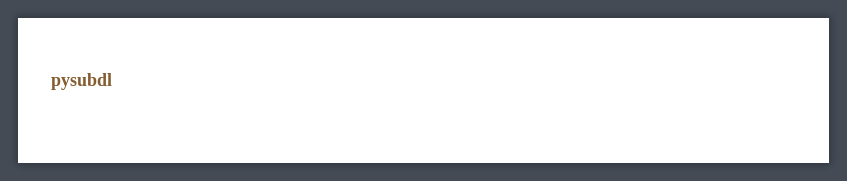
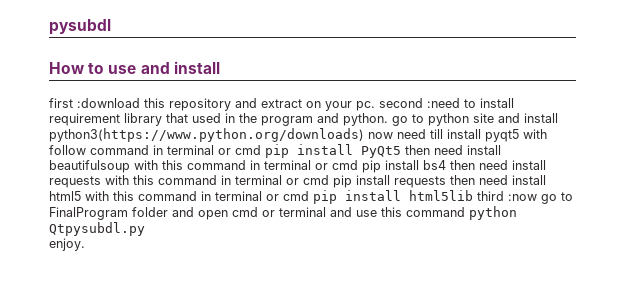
+ How to use and install
+ first :download this repository and extract on your pc. second :need to install requirement library that used in the program and python. go to python site and install python3(https://www.python.org/downloads) now need till install pyqt5 with follow command in terminal or cmd pip install PyQt5 then need install beautifulsoup with this command in terminal or cmd pip install bs4 then need install requests with this command in terminal or cmd pip install requests then need install html5 with this command in terminal or cmd pip install html5lib third :now go to FinalProgram folder and open cmd or terminal and use this command python Qtpysubdl.py
+ enjoy.

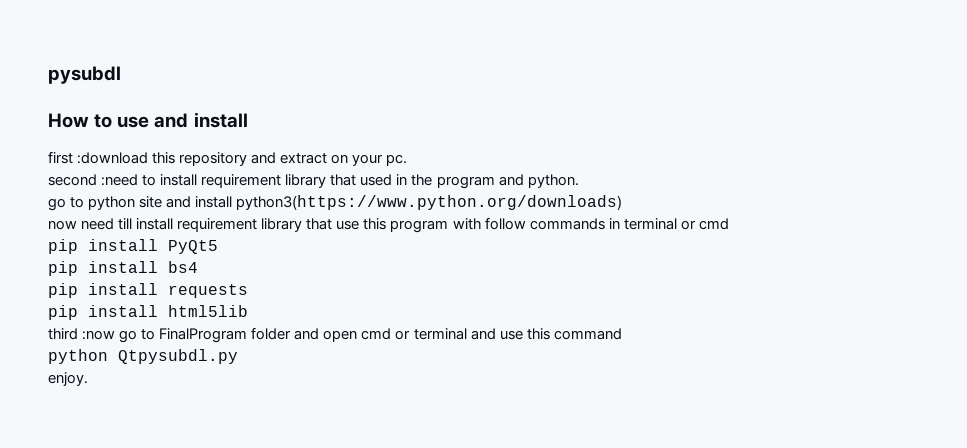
- first :download this repository and extract on your pc. second :need to install requirement library that used in the program and python. go to python site and install python3(https://www.python.org/downloads) now need till install pyqt5 with follow command in terminal or cmd pip install PyQt5 then need install beautifulsoup with this command in terminal or cmd pip install bs4 then need install requests with this command in terminal or cmd pip install requests then need install html5 with this command in terminal or cmd pip install html5lib third :now go to FinalProgram folder and open cmd or terminal and use this command python Qtpysubdl.py
+ first :download this repository and extract on your pc.
+ second :need to install requirement library that used in the program and python.
+ go to python site and install python3(https://www.python.org/downloads)
+ now need till install requirement library that use this program with follow commands in terminal or cmd
+ pip install PyQt5
+ pip install bs4
+ pip install requests
+ pip install html5lib
+ third :now go to FinalProgram folder and open cmd or terminal and use this command
+ python Qtpysubdl.py

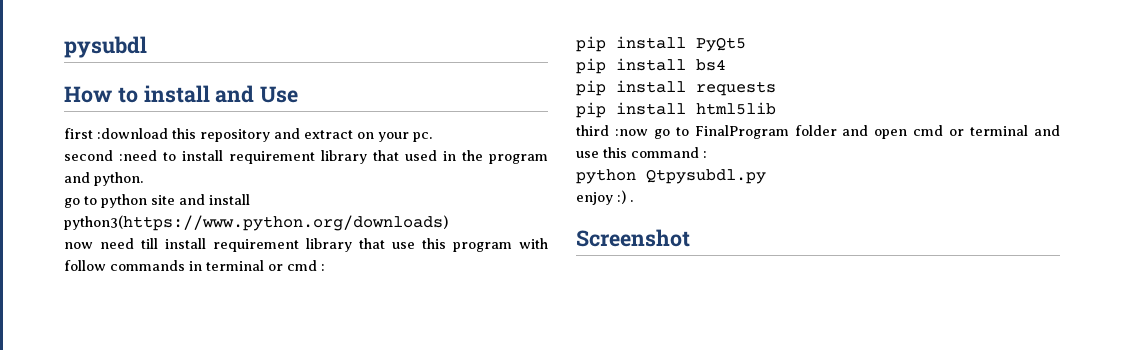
- How to use and install
+ How to install and Use
- now need till install requirement library that use this program with follow commands in terminal or cmd
+ now need till install requirement library that use this program with follow commands in terminal or cmd :
- third :now go to FinalProgram folder and open cmd or terminal and use this command
+ third :now go to FinalProgram folder and open cmd or terminal and use this command :
- enjoy.
+ enjoy :) .
+ Screenshot

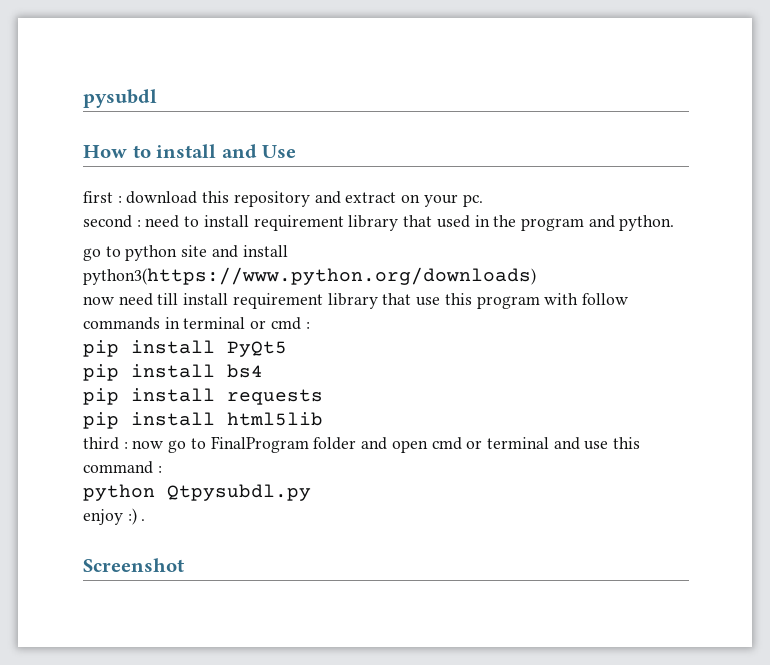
- first :download this repository and extract on your pc.
+ first : download this repository and extract on your pc.
- second :need to install requirement library that used in the program and python.
+ second : need to install requirement library that used in the program and python.
- third :now go to FinalProgram folder and open cmd or terminal and use this command :
+ third : now go to FinalProgram folder and open cmd or terminal and use this command :

